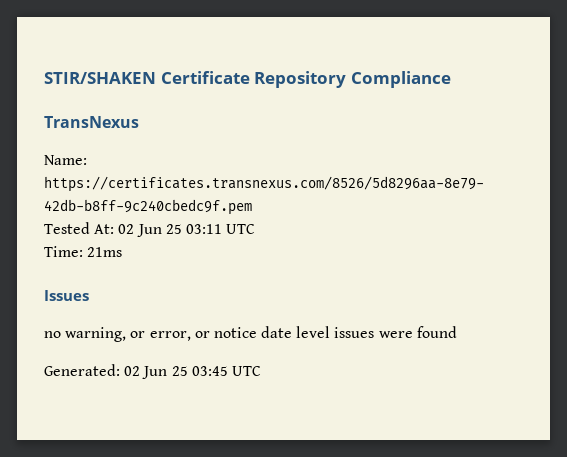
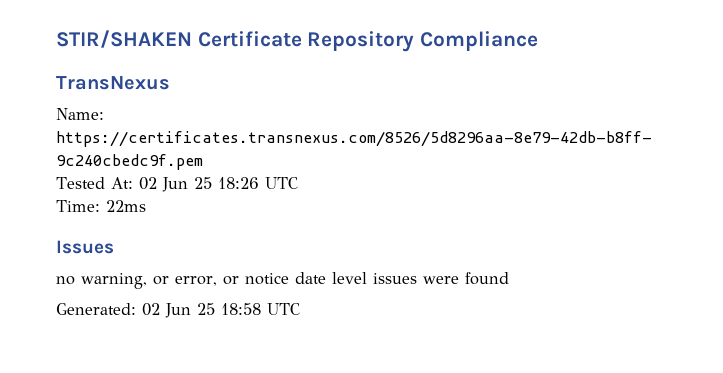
- Tested At: 02 Jun 25 03:11 UTC
+ Tested At: 02 Jun 25 18:26 UTC
- Time: 21ms
+ Time: 22ms
- Generated: 02 Jun 25 03:45 UTC
+ Generated: 02 Jun 25 18:58 UTC

